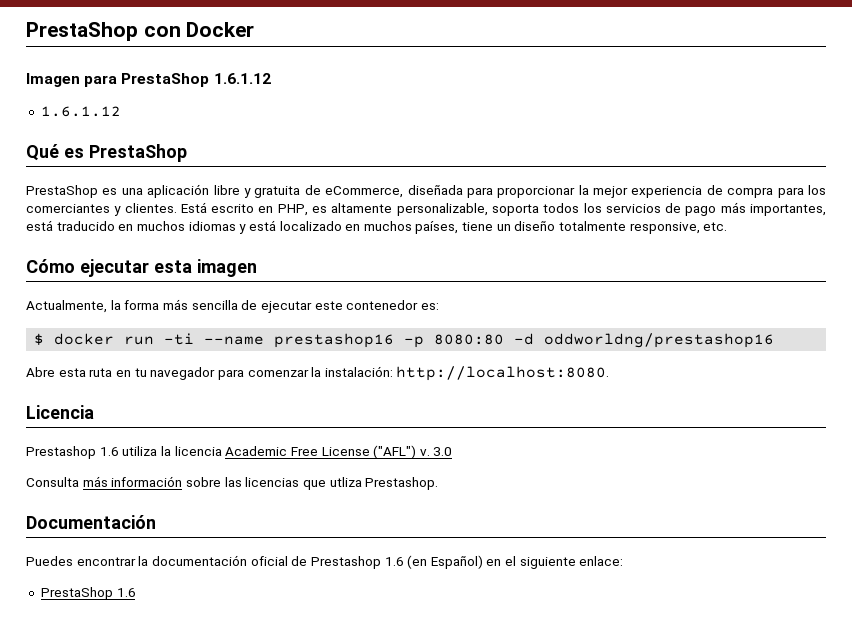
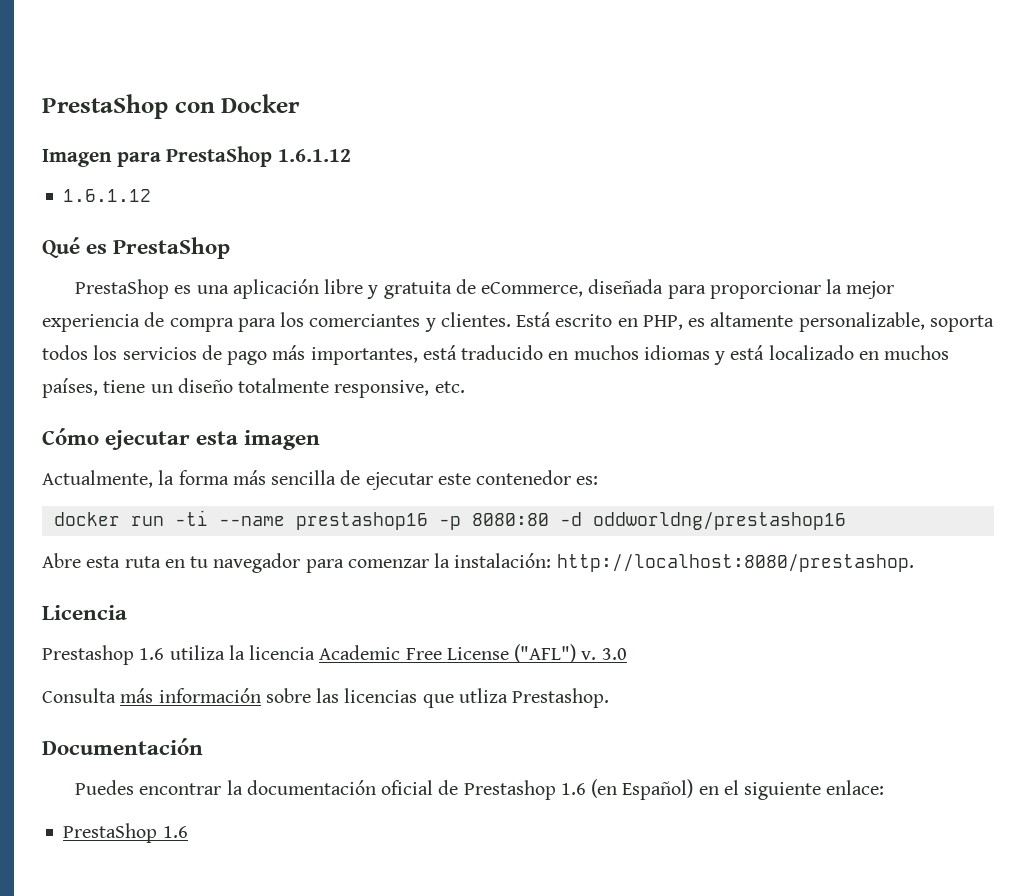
- $ docker run -ti --name prestashop16 -p 8080:80 -d oddworldng/prestashop16
+ docker run -ti --name prestashop16 -p 8080:80 -d oddworldng/prestashop16
- Abre esta ruta en tu navegador para comenzar la instalación: http://localhost:8080.
+ Abre esta ruta en tu navegador para comenzar la instalación: http://localhost:8080/prestashop.

